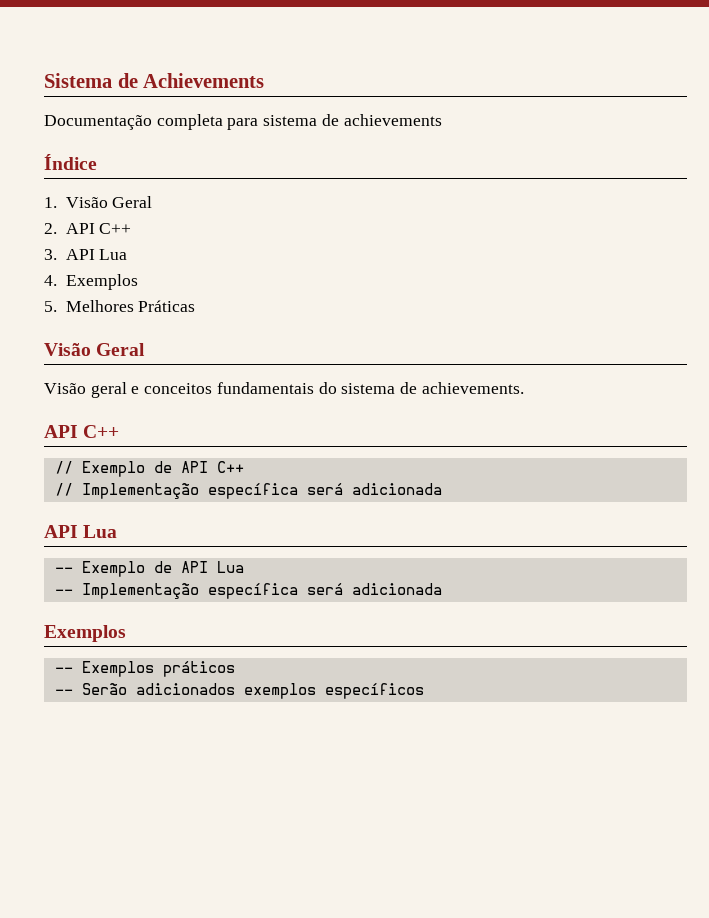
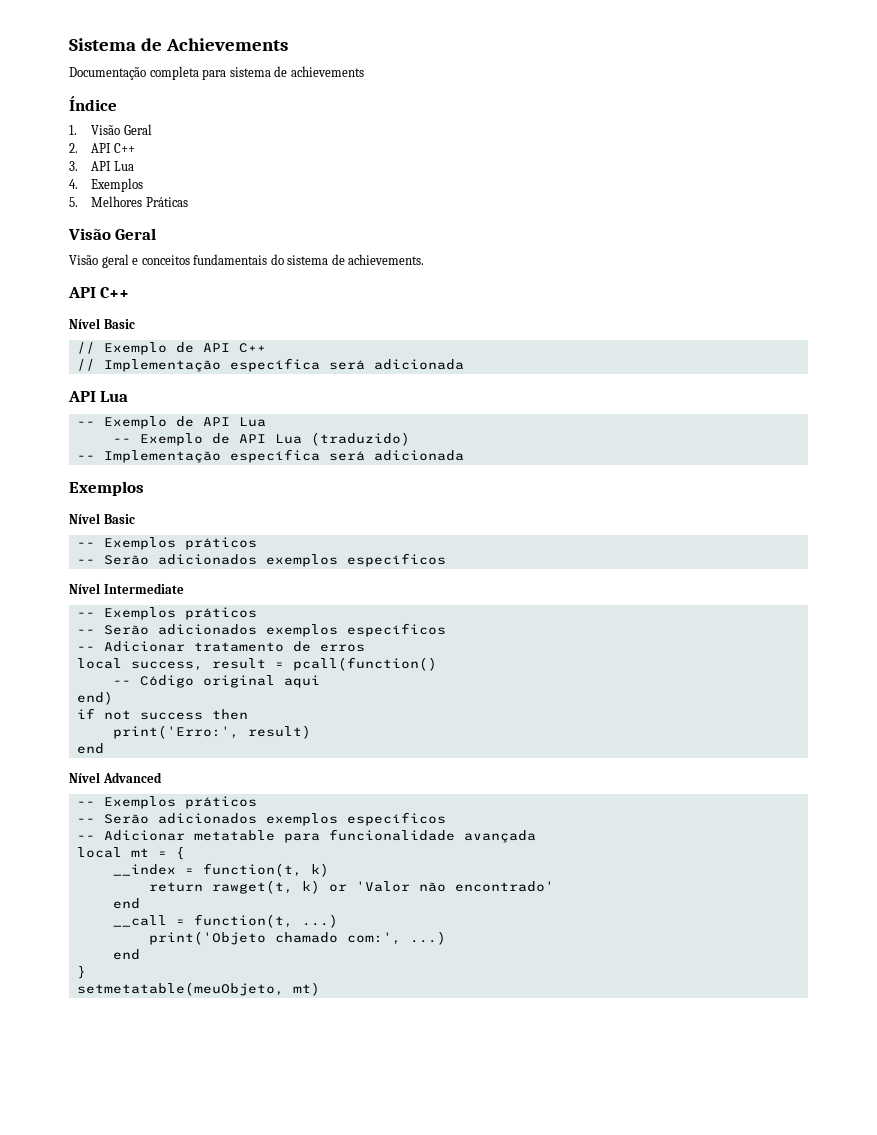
  Visão geral e conceitos fundamentais do sistema de achievements.
  API C++
+ Nível Basic
+ -- Exemplo de API Lua (traduzido)
  -- Implementação específica será adicionada
  Exemplos
+ Nível Basic
  -- Exemplos práticos
  -- Serão adicionados exemplos específicos
+ Nível Intermediate
+ -- Exemplos práticos
+ -- Serão adicionados exemplos específicos
+ -- Adicionar tratamento de erros
+ local success, result = pcall(function()
+ -- Código original aqui
+ end)
+ if not success then
+ print('Erro:', result)
+ end
+ Nível Advanced
+ -- Exemplos práticos
+ -- Serão adicionados exemplos específicos
+ -- Adicionar metatable para funcionalidade avançada
+ local mt = {
+ __index = function(t, k)
+ return rawget(t, k) or 'Valor não encontrado'
+ end
+ __call = function(t, ...)
+ print('Objeto chamado com:', ...)
+ end
+ }
+ setmetatable(meuObjeto, mt)

